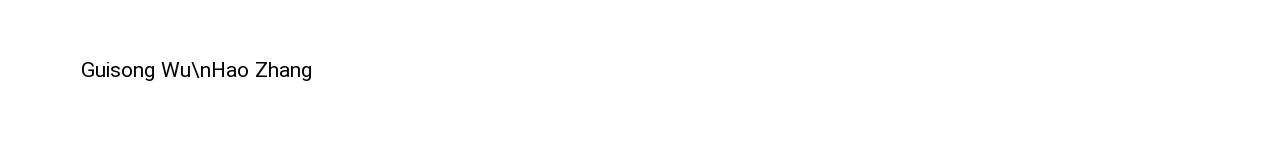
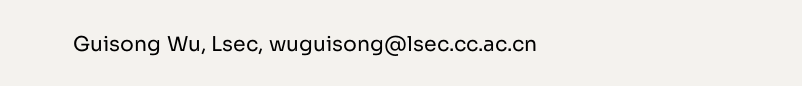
- Guisong Wu\nHao Zhang
+ Guisong Wu, Lsec, wuguisong@lsec.cc.ac.cn

